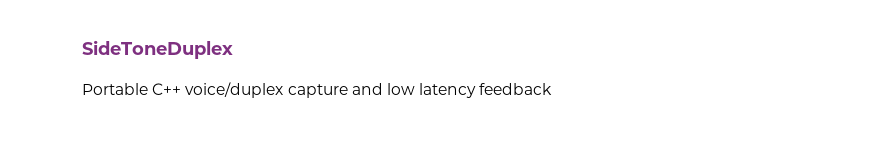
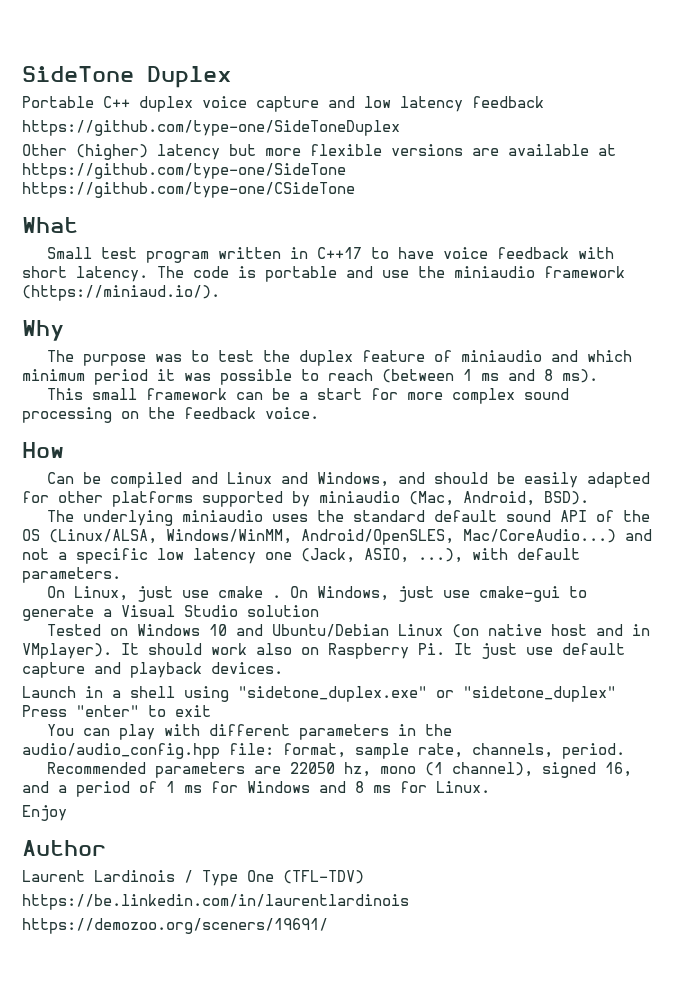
- SideToneDuplex
+ SideTone Duplex
- Portable C++ voice/duplex capture and low latency feedback
+ Portable C++ duplex voice capture and low latency feedback
+ https://github.com/type-one/SideToneDuplex
+ Other (higher) latency but more flexible versions are available at https://github.com/type-one/SideTone https://github.com/type-one/CSideTone
+ What
+ Small test program written in C++17 to have voice feedback with short latency. The code is portable and use the miniaudio framework (https://miniaud.io/).
+ Why
+ The purpose was to test the duplex feature of miniaudio and which minimum period it was possible to reach (between 1 ms and 8 ms).
+ This small framework can be a start for more complex sound processing on the feedback voice.
+ How
+ Can be compiled and Linux and Windows, and should be easily adapted for other platforms supported by miniaudio (Mac, Android, BSD).
+ The underlying miniaudio uses the standard default sound API of the OS (Linux/ALSA, Windows/WinMM, Android/OpenSLES, Mac/CoreAudio...) and not a specific low latency one (Jack, ASIO, ...), with default parameters.
+ On Linux, just use cmake . On Windows, just use cmake-gui to generate a Visual Studio solution
+ Tested on Windows 10 and Ubuntu/Debian Linux (on native host and in VMplayer). It should work also on Raspberry Pi. It just use default capture and playback devices.
+ Launch in a shell using "sidetone_duplex.exe" or "sidetone_duplex" Press "enter" to exit
+ You can play with different parameters in the audio/audio_config.hpp file: format, sample rate, channels, period.
+ Recommended parameters are 22050 hz, mono (1 channel), signed 16, and a period of 1 ms for Windows and 8 ms for Linux.
+ Enjoy
+ Author
+ Laurent Lardinois / Type One (TFL-TDV)
+ https://be.linkedin.com/in/laurentlardinois
+ https://demozoo.org/sceners/19691/

